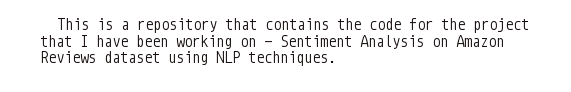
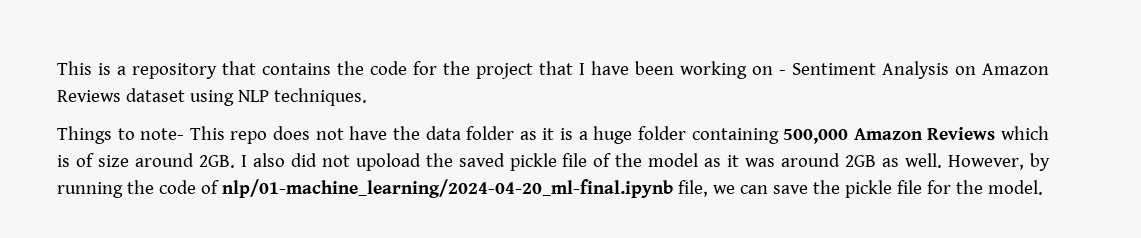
+ Things to note- This repo does not have the data folder as it is a huge folder containing 500,000 Amazon Reviews which is of size around 2GB. I also did not upoload the saved pickle file of the model as it was around 2GB as well. However, by running the code of nlp/01-machine_learning/2024-04-20_ml-final.ipynb file, we can save the pickle file for the model.

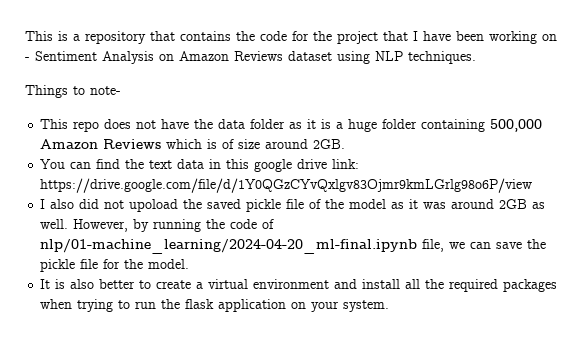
- Things to note- This repo does not have the data folder as it is a huge folder containing 500,000 Amazon Reviews which is of size around 2GB. I also did not upoload the saved pickle file of the model as it was around 2GB as well.
+ Things to note-
+ This repo does not have the data folder as it is a huge folder containing 500,000 Amazon Reviews which is of size around 2GB.
+ You can find the text data in this google drive link: https://drive.google.com/file/d/1Y0QGzCYvQxlgv83Ojmr9kmLGrlg98o6P/view
+ I also did not upoload the saved pickle file of the model as it was around 2GB as well.
+ It is also better to create a virtual environment and install all the required packages when trying to run the flask application on your system.

